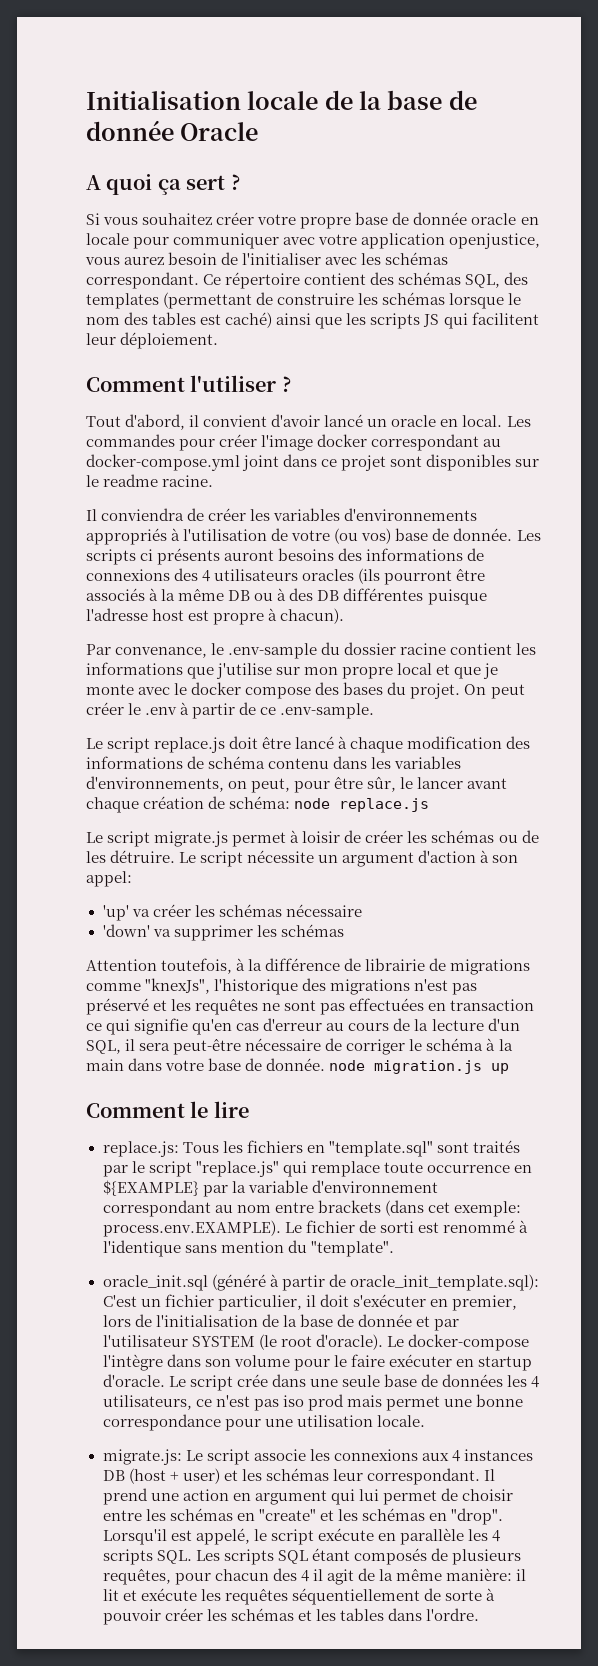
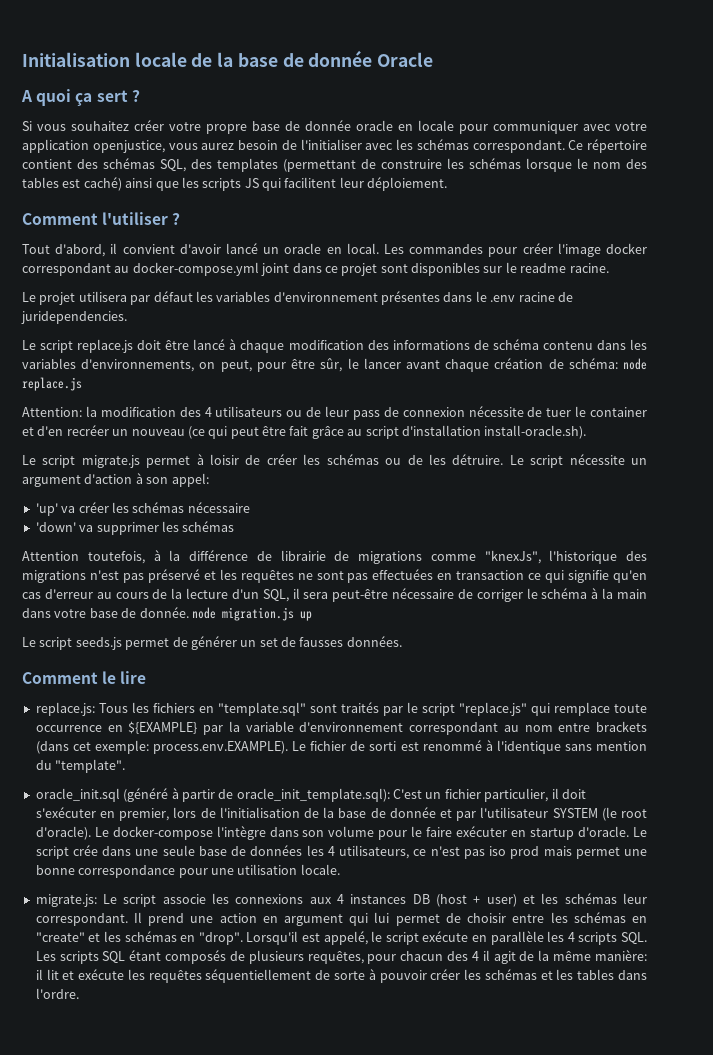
- Il conviendra de créer les variables d'environnements appropriés à l'utilisation de votre (ou vos) base de donnée. Les scripts ci présents auront besoins des informations de connexions des 4 utilisateurs oracles (ils pourront être associés à la même DB ou à des DB différentes puisque l'adresse host est propre à chacun).
- Par convenance, le .env-sample du dossier racine contient les informations que j'utilise sur mon propre local et que je monte avec le docker compose des bases du projet. On peut créer le .env à partir de ce .env-sample.
+ Le projet utilisera par défaut les variables d'environnement présentes dans le .env racine de juridependencies.
+ Attention: la modification des 4 utilisateurs ou de leur pass de connexion nécessite de tuer le container et d'en recréer un nouveau (ce qui peut être fait grâce au script d'installation install-oracle.sh).
+ Le script seeds.js permet de générer un set de fausses données.

